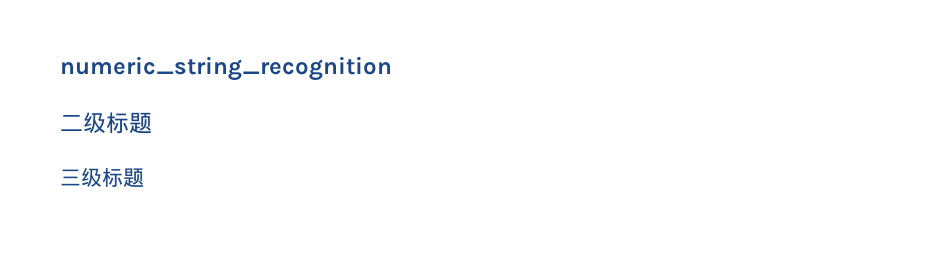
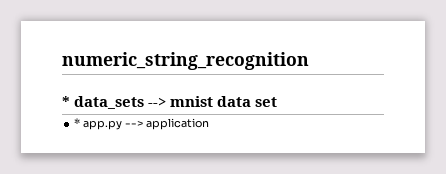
- 二级标题
- 三级标题
+ * data_sets --> mnist data set
+ * app.py --> application

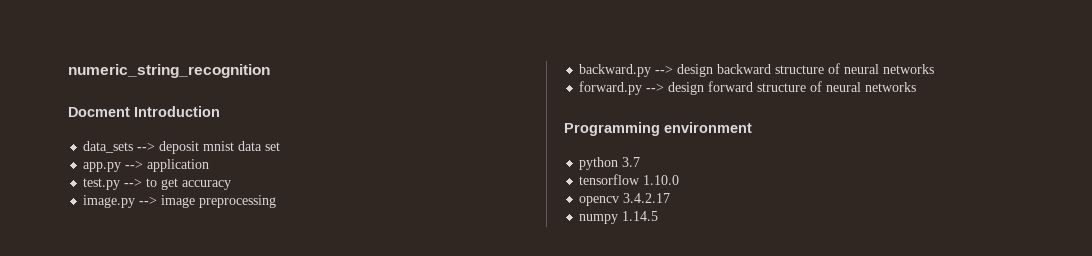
- * data_sets --> mnist data set
+ Docment Introduction
+ data_sets --> deposit mnist data set
- * app.py --> application
+ app.py --> application
+ test.py --> to get accuracy
+ image.py --> image preprocessing
+ backward.py --> design backward structure of neural networks
+ forward.py --> design forward structure of neural networks
+ Programming environment
+ python 3.7
+ tensorflow 1.10.0
+ opencv 3.4.2.17
+ numpy 1.14.5

